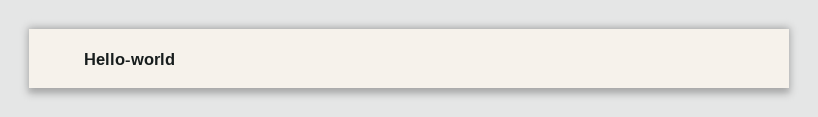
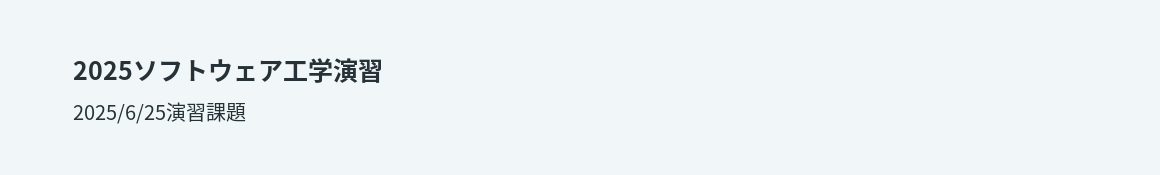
- Hello-world
+ 2025ソフトウェア工学演習
+ 2025/6/25演習課題

